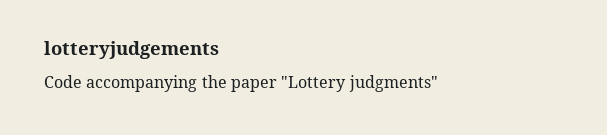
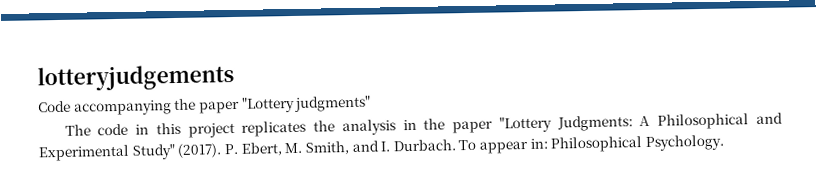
+ The code in this project replicates the analysis in the paper "Lottery Judgments: A Philosophical and Experimental Study" (2017). P. Ebert, M. Smith, and I. Durbach. To appear in: Philosophical Psychology.

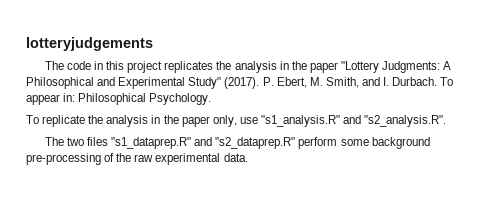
- Code accompanying the paper "Lottery judgments"
+ To replicate the analysis in the paper only, use "s1_analysis.R" and "s2_analysis.R".
+ The two files "s1_dataprep.R" and "s2_dataprep.R" perform some background pre-processing of the raw experimental data.

